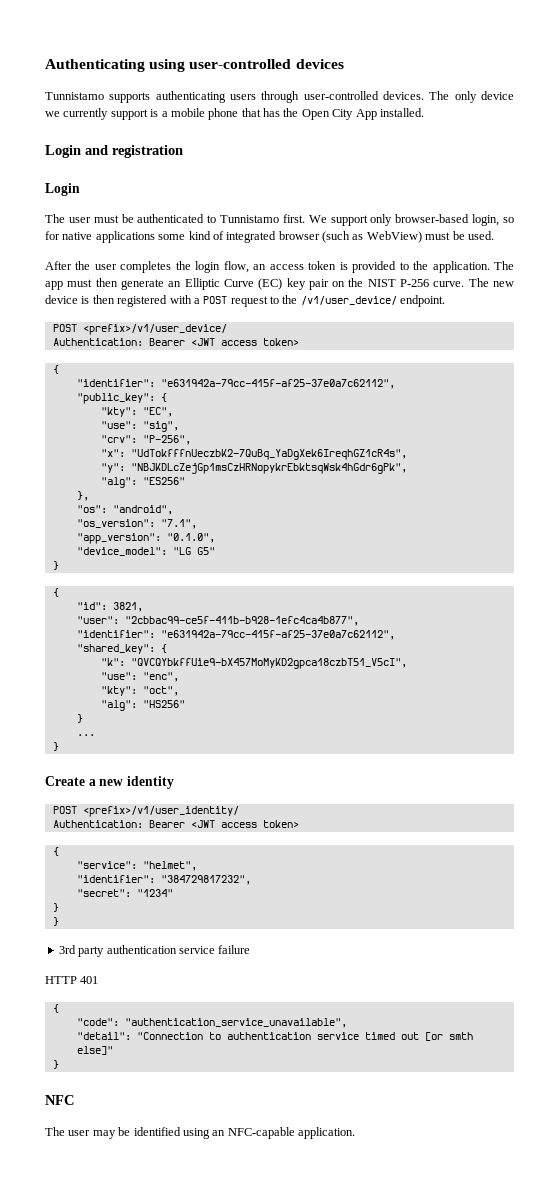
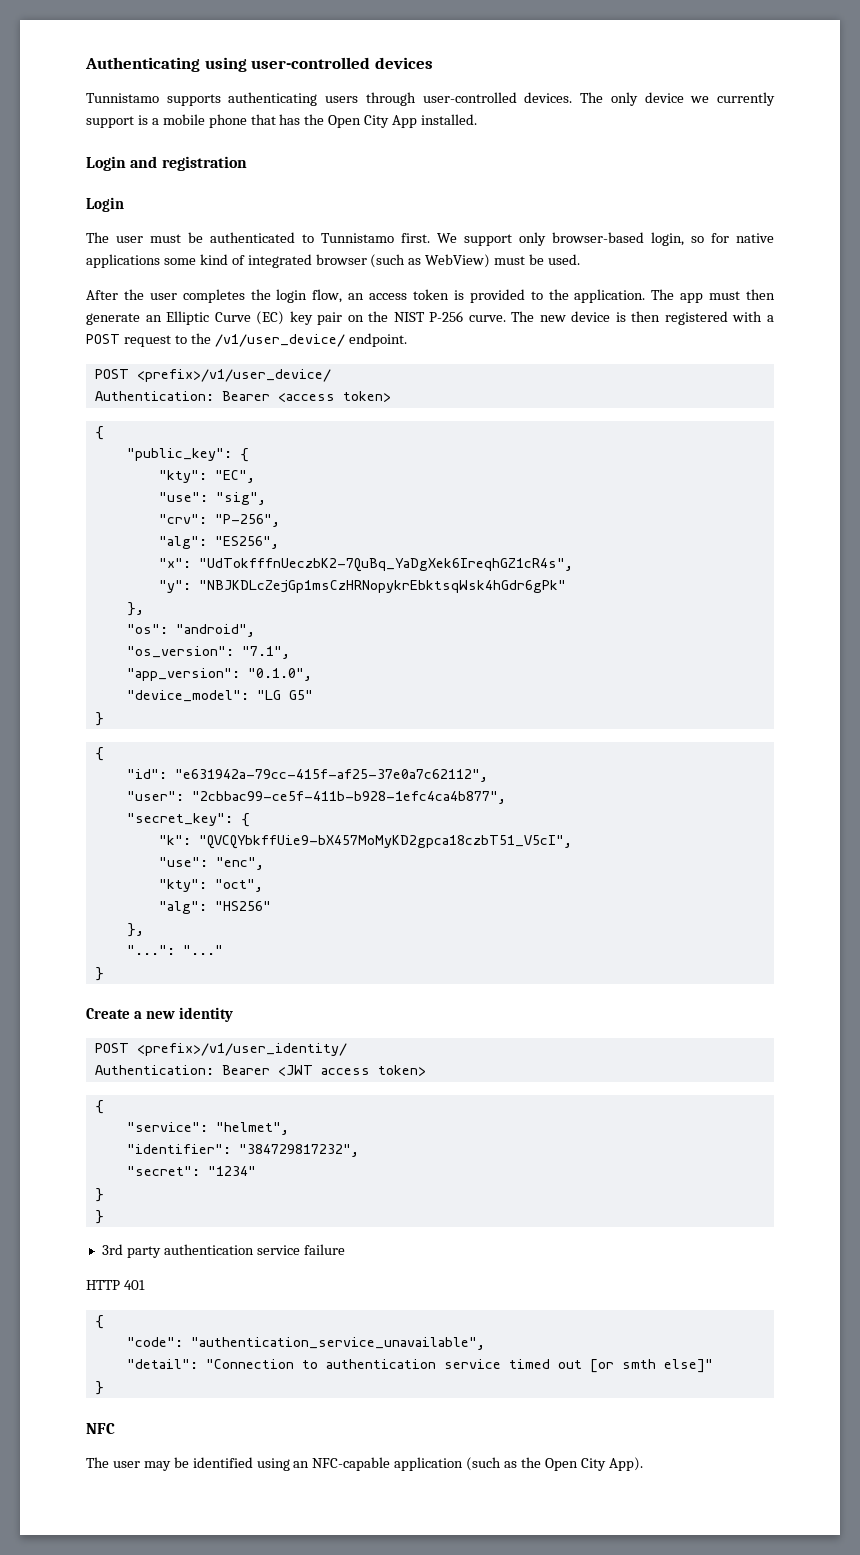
  POST <prefix>/v1/user_device/
- Authentication: Bearer <JWT access token>
+ Authentication: Bearer <access token>
  {
- "identifier": "e631942a-79cc-415f-af25-37e0a7c62112",
+ "alg": "ES256",
- "y": "NBJKDLcZejGp1msCzHRNopykrEbktsqWsk4hGdr6gPk",
- "alg": "ES256"
+ "y": "NBJKDLcZejGp1msCzHRNopykrEbktsqWsk4hGdr6gPk"
- "id": 3821,
+ "id": "e631942a-79cc-415f-af25-37e0a7c62112",
  "user": "2cbbac99-ce5f-411b-b928-1efc4ca4b877",
- "identifier": "e631942a-79cc-415f-af25-37e0a7c62112",
- "shared_key": {
+ "secret_key": {
  "alg": "HS256"
- }
- ...
+ },
+ "...": "..."
- The user may be identified using an NFC-capable application.
+ The user may be identified using an NFC-capable application (such as the Open City App).

